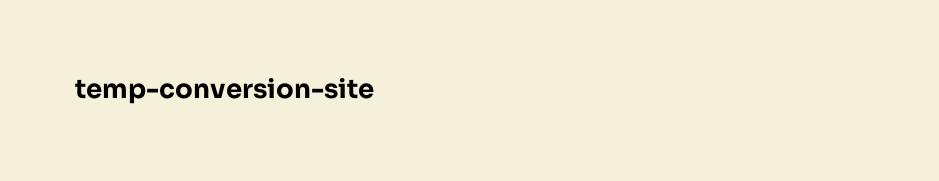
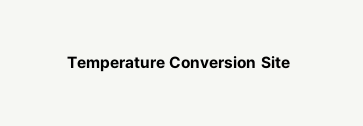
- temp-conversion-site
+ Temperature Conversion Site

